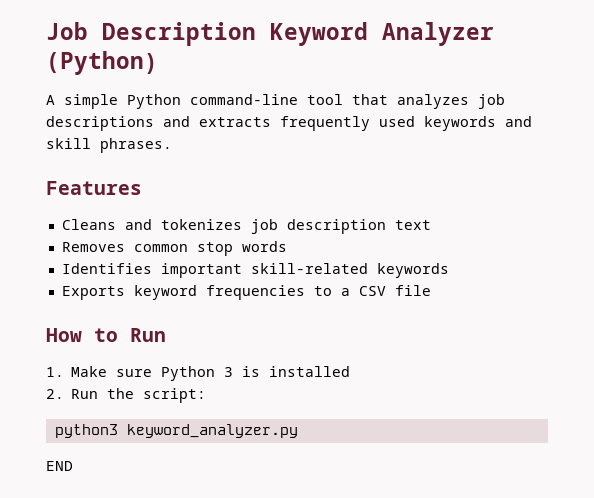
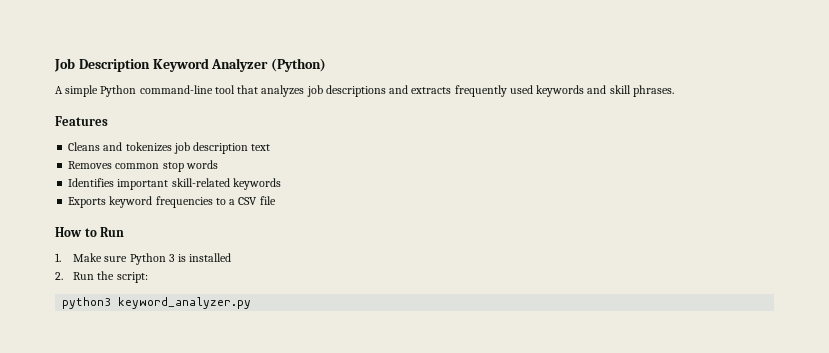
- END

